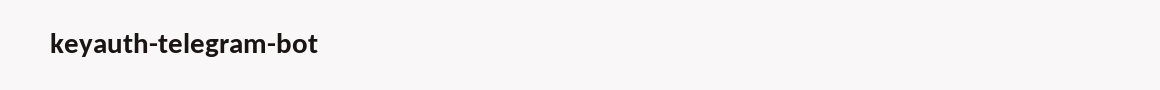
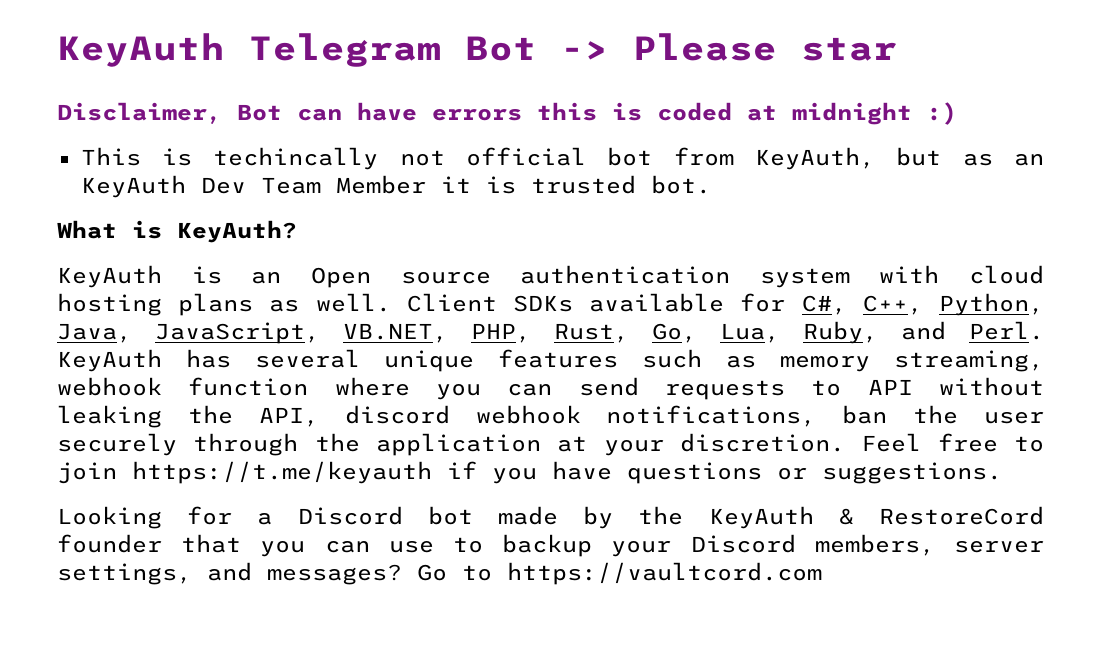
- keyauth-telegram-bot
+ KeyAuth Telegram Bot -> Please star
+ Disclaimer, Bot can have errors this is coded at midnight :)
+ This is techincally not official bot from KeyAuth, but as an KeyAuth Dev Team Member it is trusted bot.
+ What is KeyAuth?
+ KeyAuth is an Open source authentication system with cloud hosting plans as well. Client SDKs available for C#, C++, Python, Java, JavaScript, VB.NET, PHP, Rust, Go, Lua, Ruby, and Perl. KeyAuth has several unique features such as memory streaming, webhook function where you can send requests to API without leaking the API, discord webhook notifications, ban the user securely through the application at your discretion. Feel free to join https://t.me/keyauth if you have questions or suggestions.
+ Looking for a Discord bot made by the KeyAuth & RestoreCord founder that you can use to backup your Discord members, server settings, and messages? Go to https://vaultcord.com

